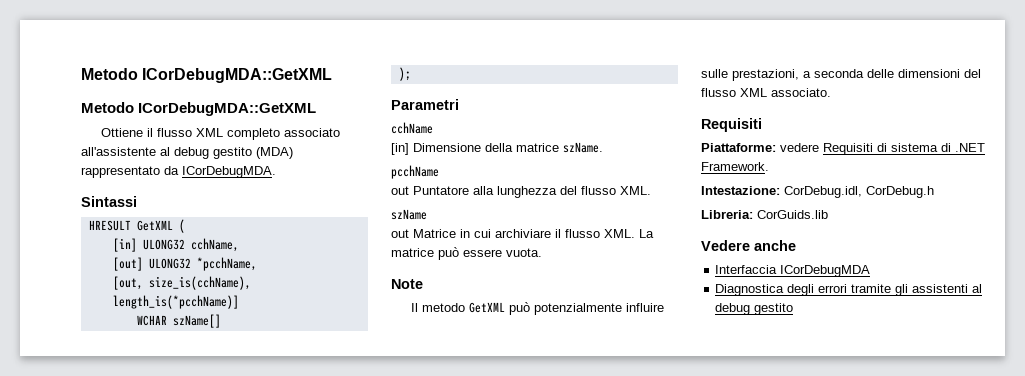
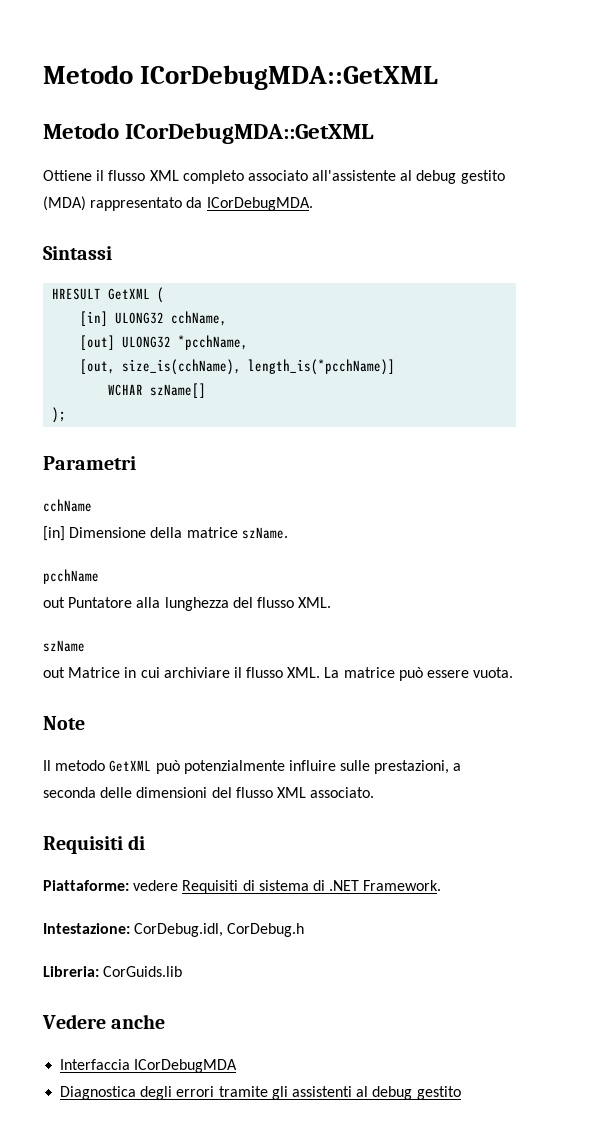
  Il metodo GetXML può potenzialmente influire sulle prestazioni, a seconda delle dimensioni del flusso XML associato.
- Requisiti
+ Requisiti di

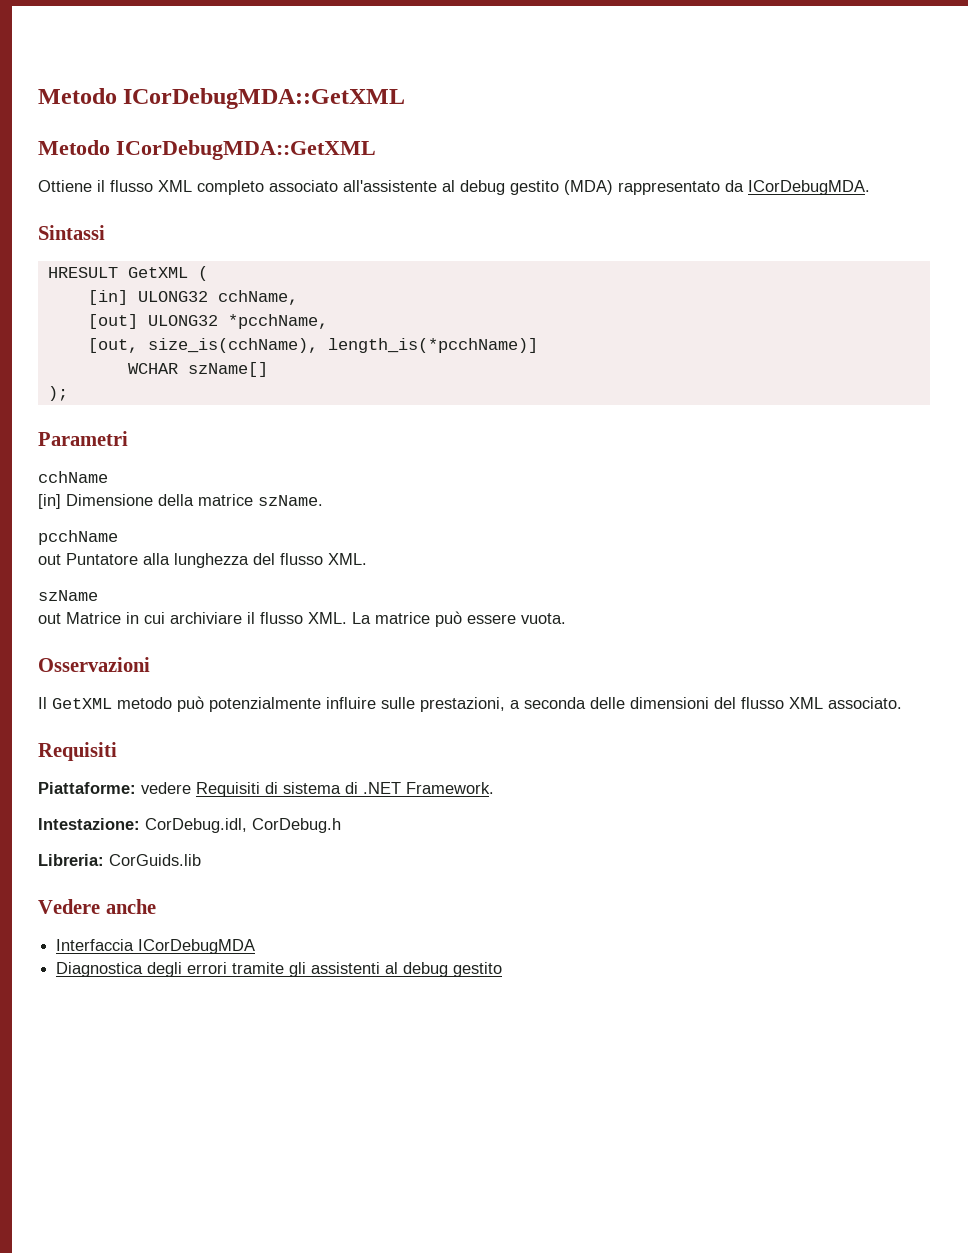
- Note
+ Osservazioni
- Il metodo GetXML può potenzialmente influire sulle prestazioni, a seconda delle dimensioni del flusso XML associato.
- Requisiti di
+ Il GetXML metodo può potenzialmente influire sulle prestazioni, a seconda delle dimensioni del flusso XML associato.
+ Requisiti

